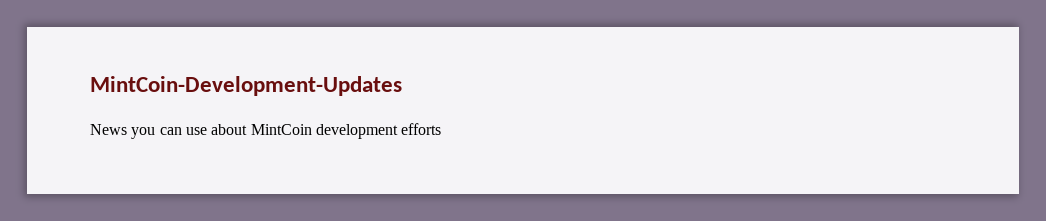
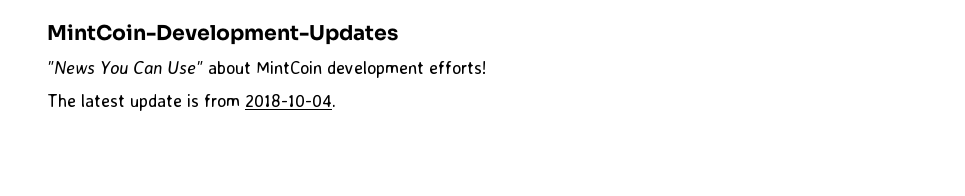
- News you can use about MintCoin development efforts
+ "News You Can Use" about MintCoin development efforts!
+ The latest update is from 2018-10-04.

